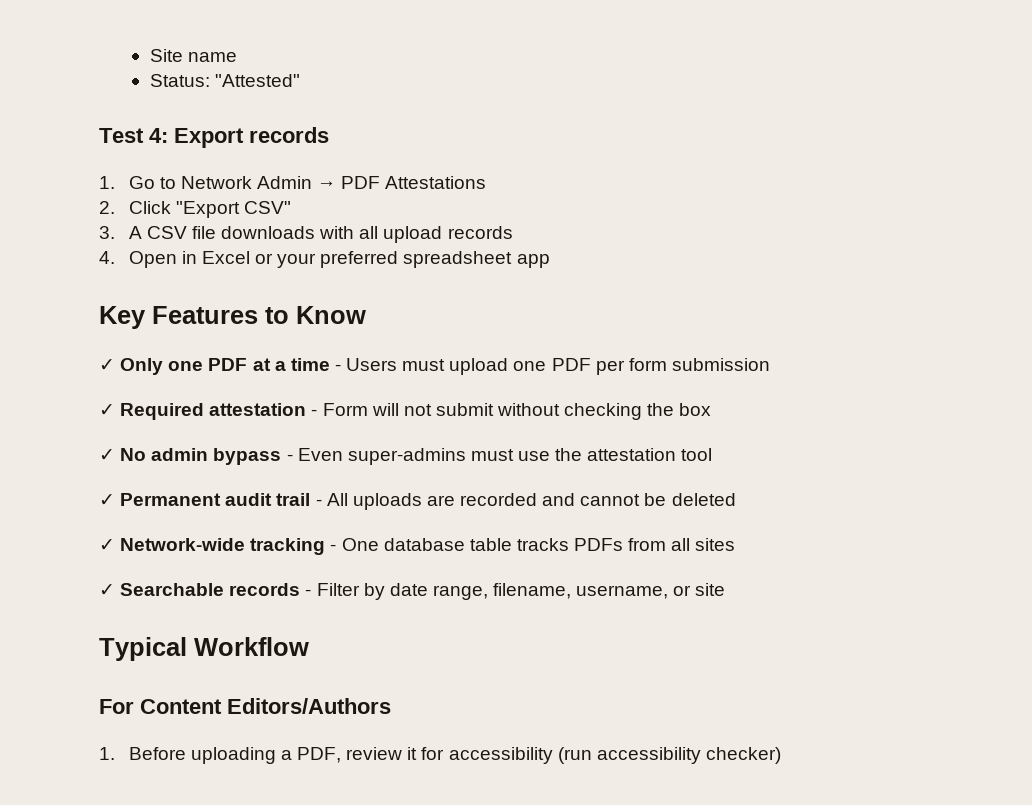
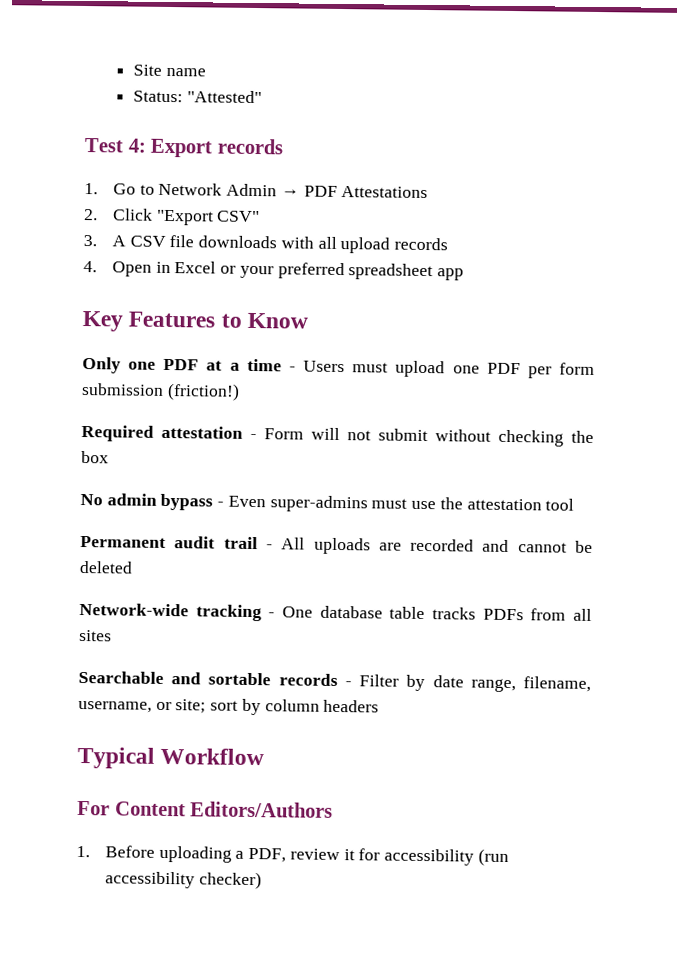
- ✓ Only one PDF at a time - Users must upload one PDF per form submission
- ✓ Required attestation - Form will not submit without checking the box
+ Only one PDF at a time - Users must upload one PDF per form submission (friction!)
+ Required attestation - Form will not submit without checking the box
- ✓ No admin bypass - Even super-admins must use the attestation tool
+ No admin bypass - Even super-admins must use the attestation tool
- ✓ Permanent audit trail - All uploads are recorded and cannot be deleted
+ Permanent audit trail - All uploads are recorded and cannot be deleted
- ✓ Network-wide tracking - One database table tracks PDFs from all sites
+ Network-wide tracking - One database table tracks PDFs from all sites
- ✓ Searchable records - Filter by date range, filename, username, or site
+ Searchable and sortable records - Filter by date range, filename, username, or site; sort by column headers

